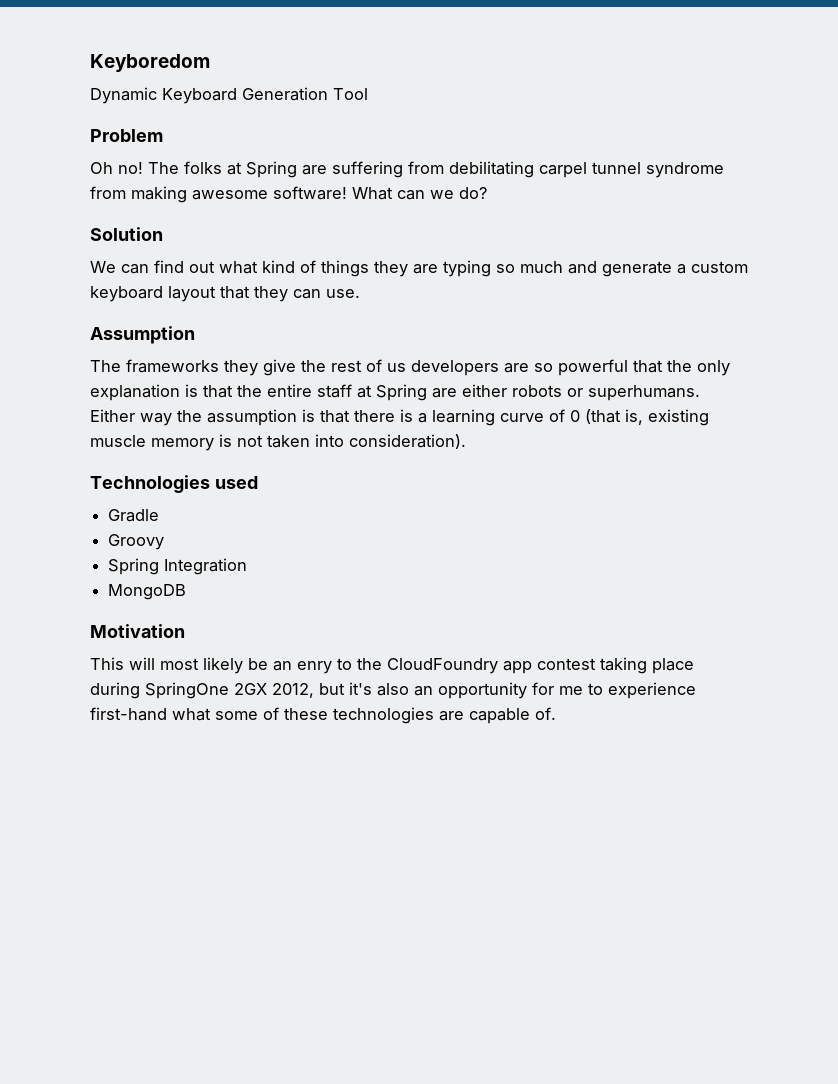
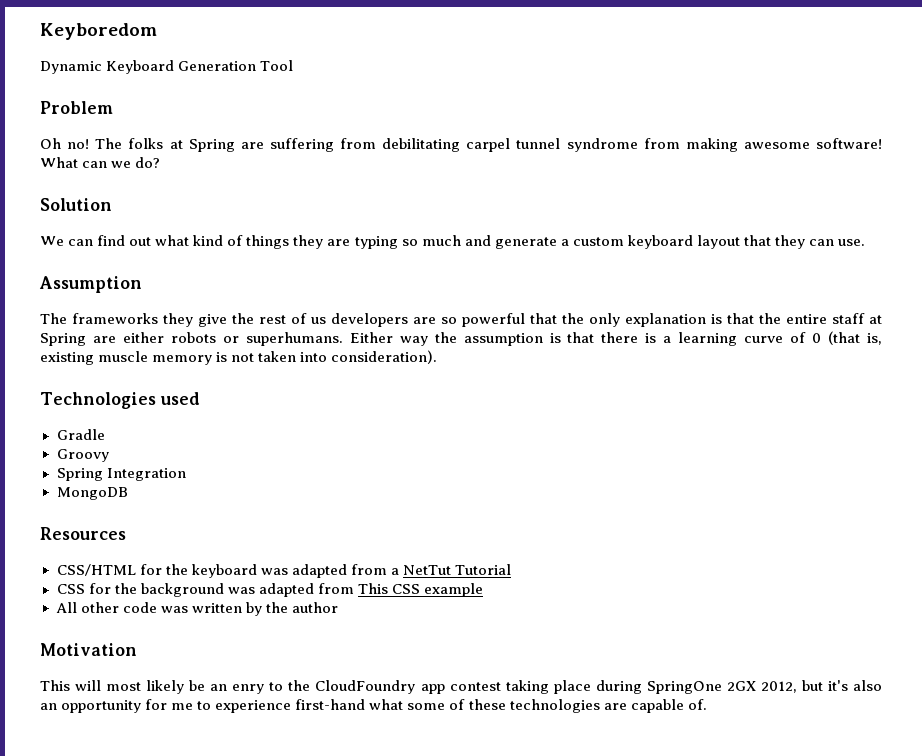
+ Resources
+ CSS/HTML for the keyboard was adapted from a NetTut Tutorial
+ CSS for the background was adapted from This CSS example
+ All other code was written by the author

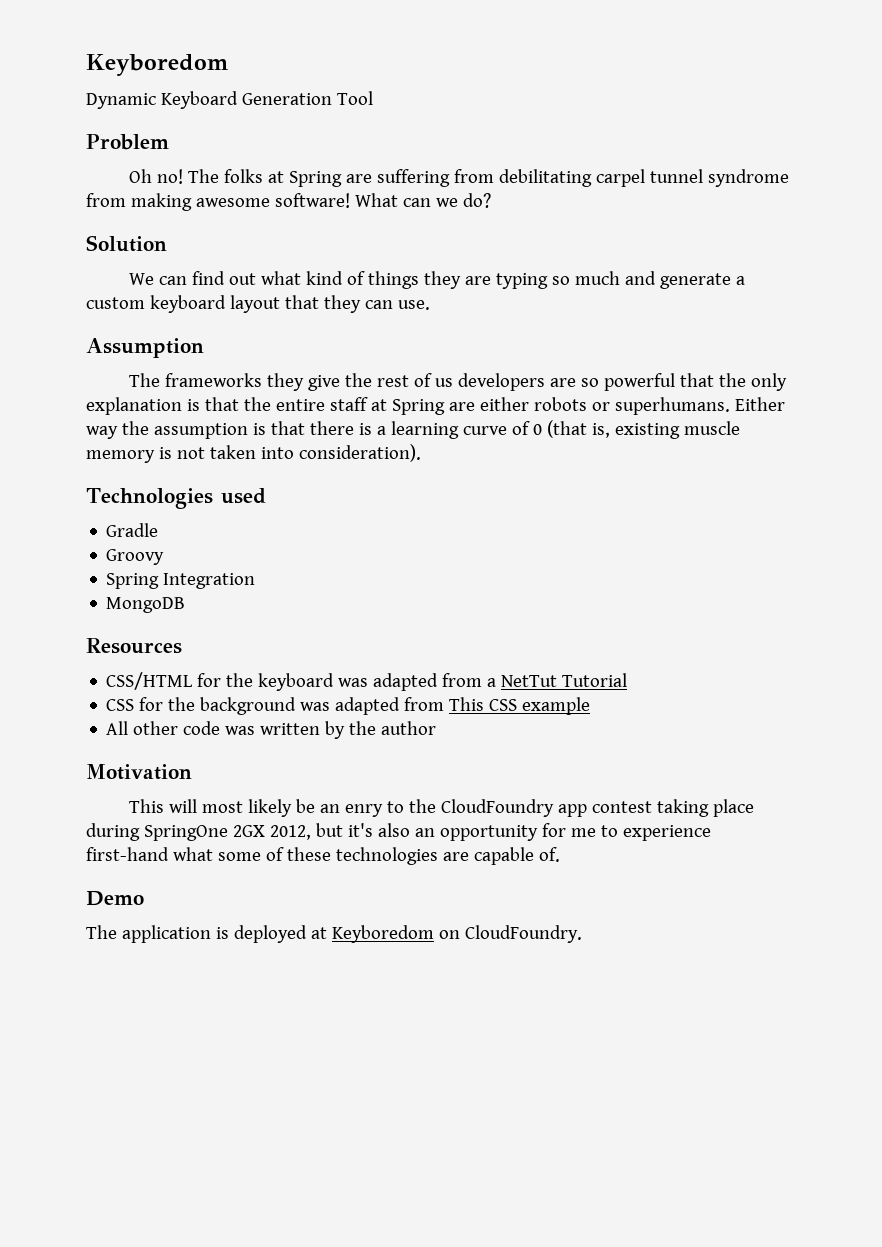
+ Demo
+ The application is deployed at Keyboredom on CloudFoundry.

